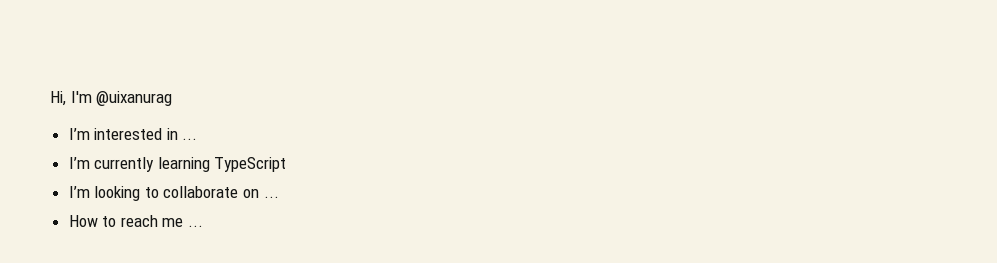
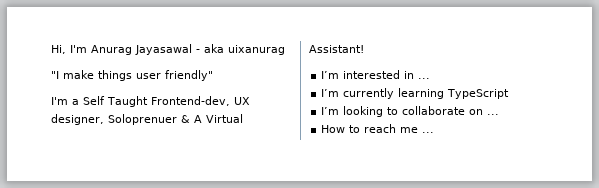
- Hi, I'm @uixanurag
+ Hi, I'm Anurag Jayasawal - aka uixanurag
+ "I make things user friendly"
+ I'm a Self Taught Frontend-dev, UX designer, Soloprenuer & A Virtual Assistant!

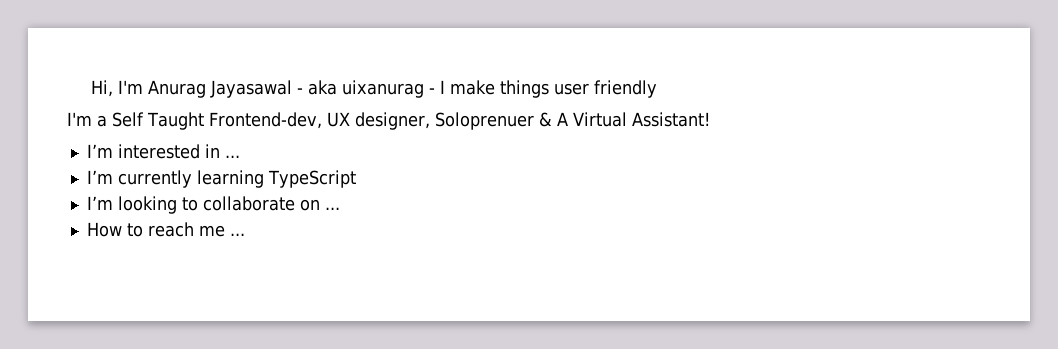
- Hi, I'm Anurag Jayasawal - aka uixanurag
- "I make things user friendly"
+ Hi, I'm Anurag Jayasawal - aka uixanurag - I make things user friendly

